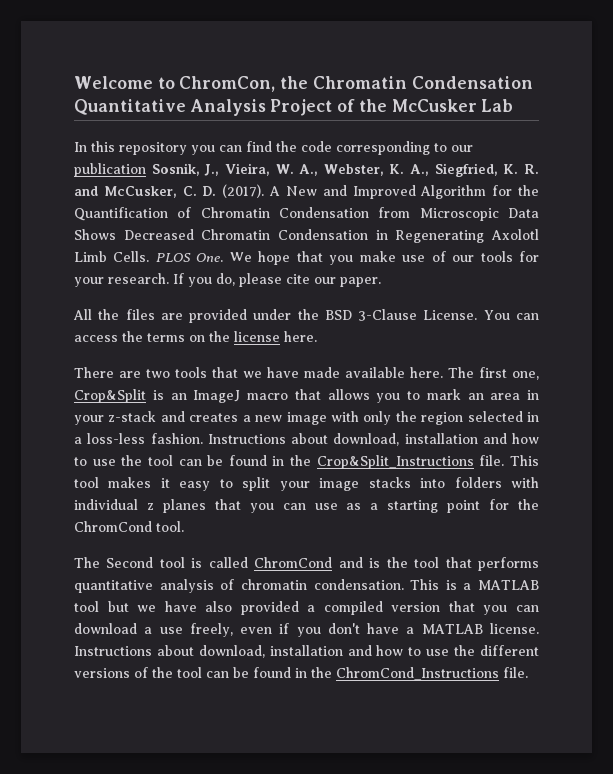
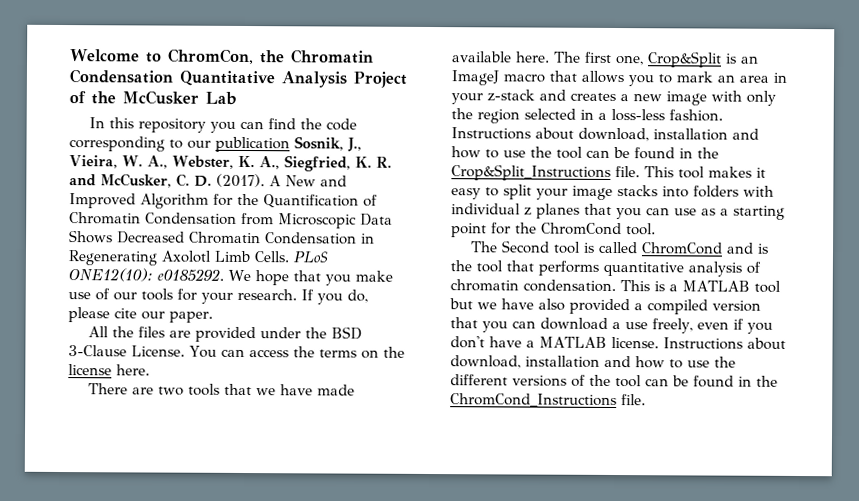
- PLOS One. We hope that you make use of our tools for your research.
+ PLoS ONE12(10): e0185292. We hope that you make use of our tools for your research.

